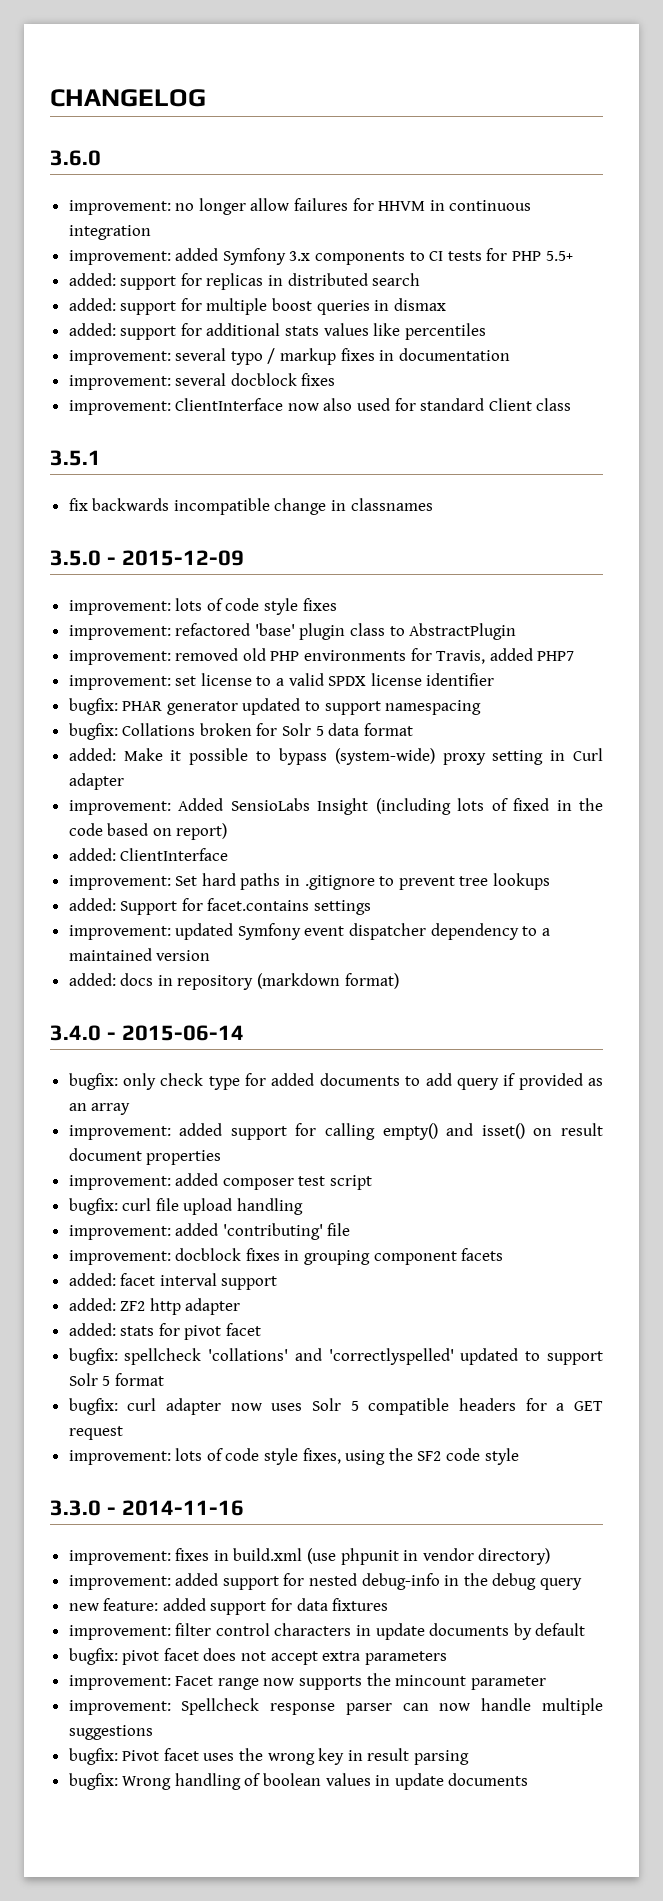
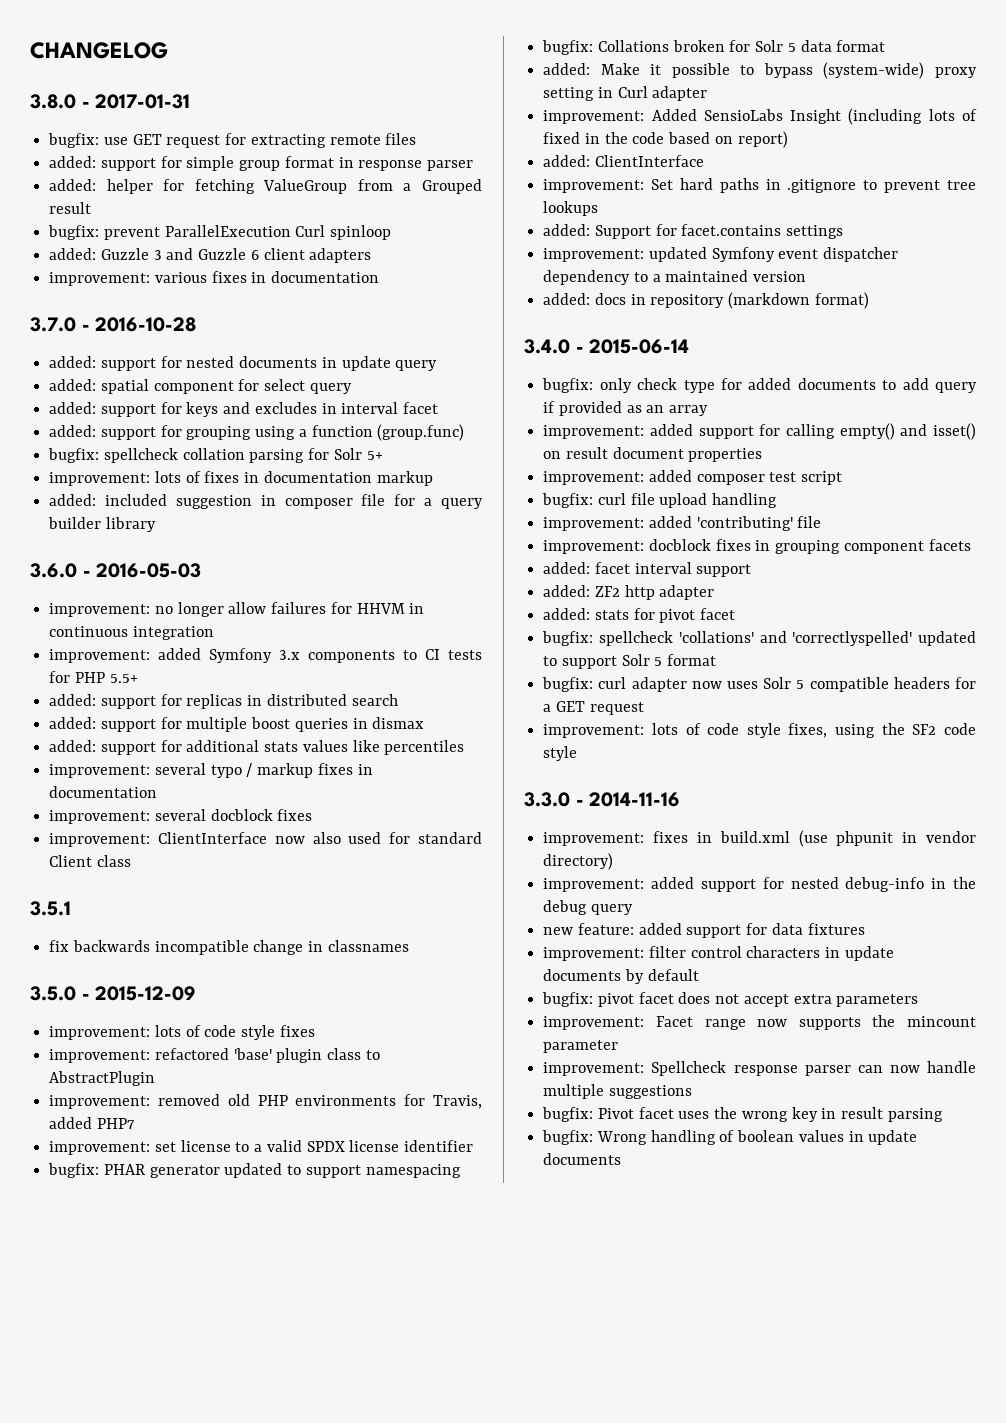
+ 3.8.0 - 2017-01-31
+ bugfix: use GET request for extracting remote files
+ added: support for simple group format in response parser
+ added: helper for fetching ValueGroup from a Grouped result
+ bugfix: prevent ParallelExecution Curl spinloop
+ added: Guzzle 3 and Guzzle 6 client adapters
+ improvement: various fixes in documentation
+ 3.7.0 - 2016-10-28
+ added: support for nested documents in update query
+ added: spatial component for select query
+ added: support for keys and excludes in interval facet
+ added: support for grouping using a function (group.func)
+ bugfix: spellcheck collation parsing for Solr 5+
+ improvement: lots of fixes in documentation markup
+ added: included suggestion in composer file for a query builder library
- 3.6.0
+ 3.6.0 - 2016-05-03

